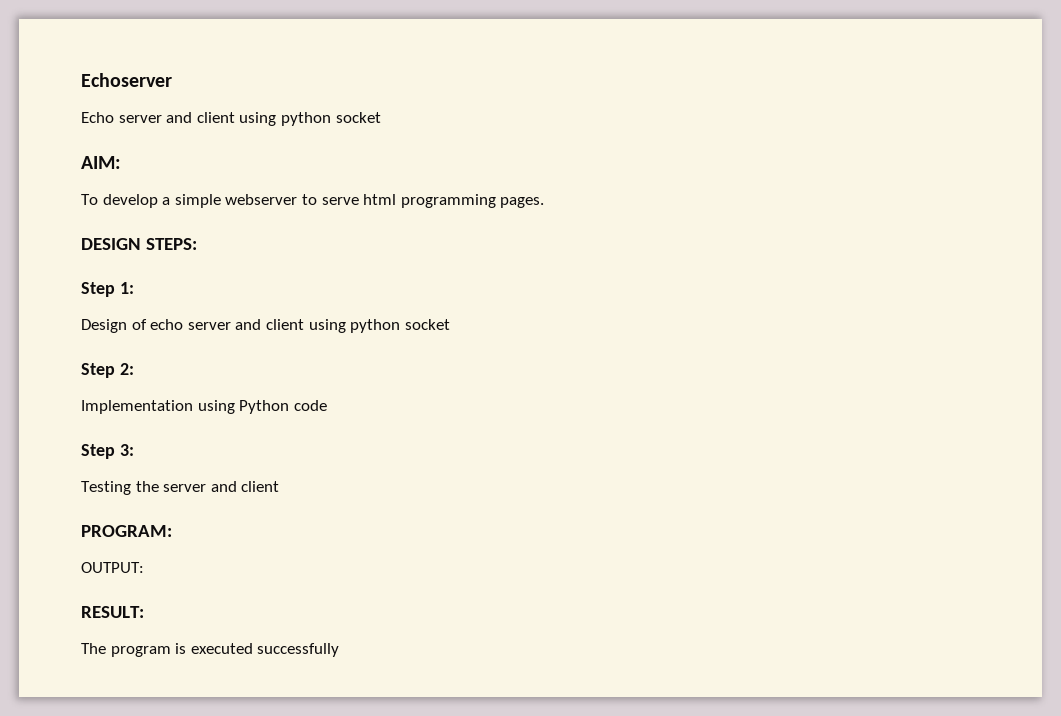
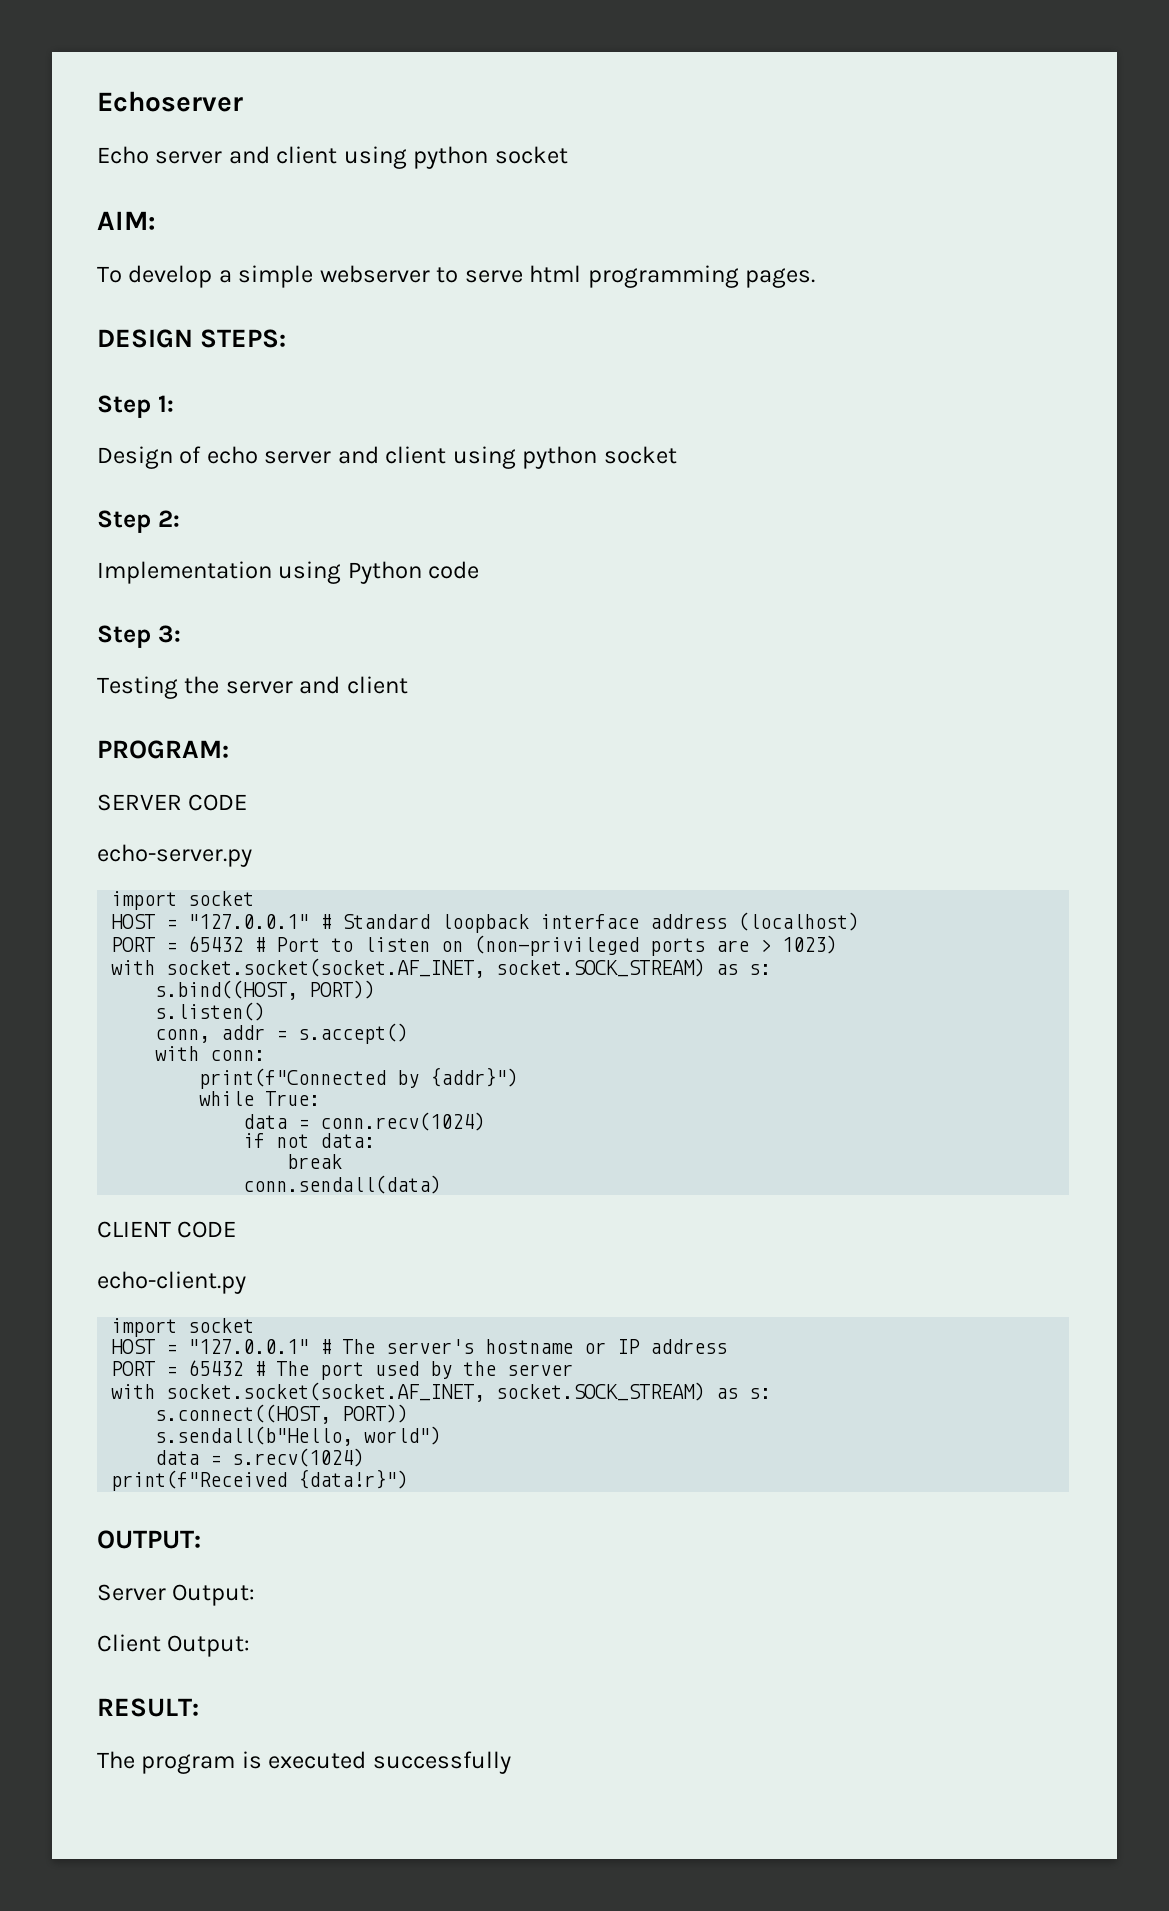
+ SERVER CODE
+ echo-server.py
+ import socket
+ HOST = "127.0.0.1" # Standard loopback interface address (localhost)
+ PORT = 65432 # Port to listen on (non-privileged ports are > 1023)
+ with socket.socket(socket.AF_INET, socket.SOCK_STREAM) as s:
+ s.bind((HOST, PORT))
+ s.listen()
+ conn, addr = s.accept()
+ with conn:
+ print(f"Connected by {addr}")
+ while True:
+ data = conn.recv(1024)
+ if not data:
+ break
+ conn.sendall(data)
+ CLIENT CODE
+ echo-client.py
+ import socket
+ HOST = "127.0.0.1" # The server's hostname or IP address
+ PORT = 65432 # The port used by the server
+ with socket.socket(socket.AF_INET, socket.SOCK_STREAM) as s:
+ s.connect((HOST, PORT))
+ s.sendall(b"Hello, world")
+ data = s.recv(1024)
+ print(f"Received {data!r}")
  OUTPUT:
+ Server Output:
+ Client Output:

